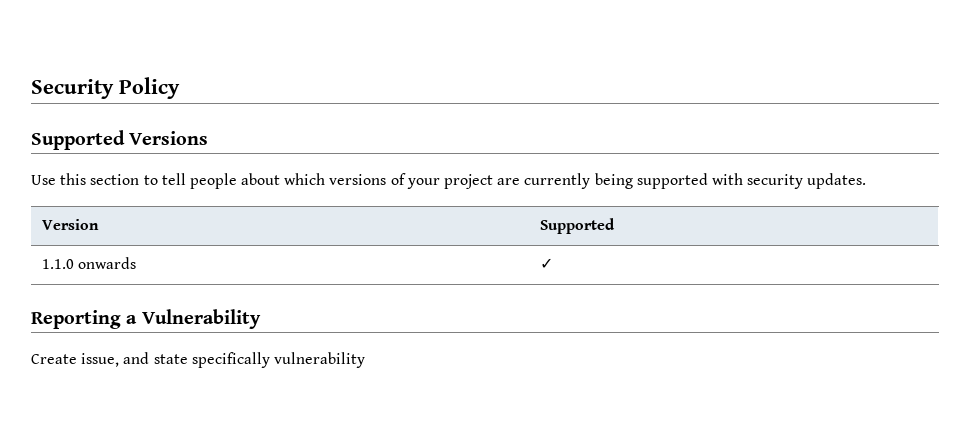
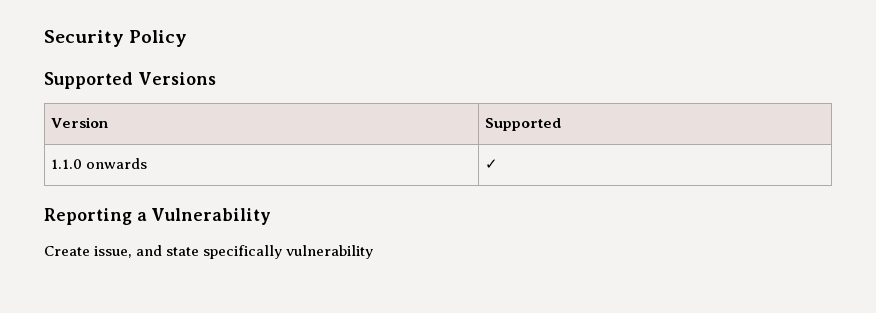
- Use this section to tell people about which versions of your project are currently being supported with security updates.

